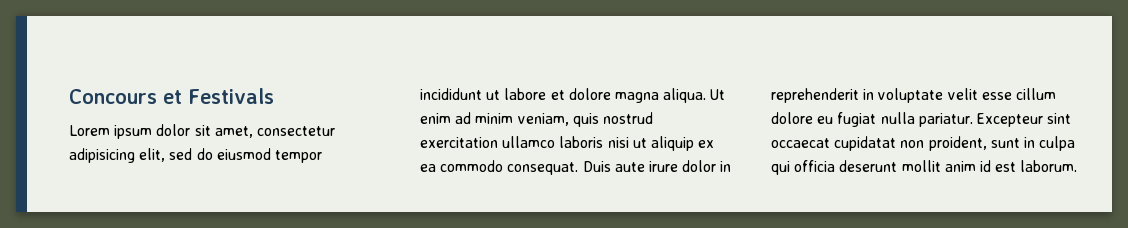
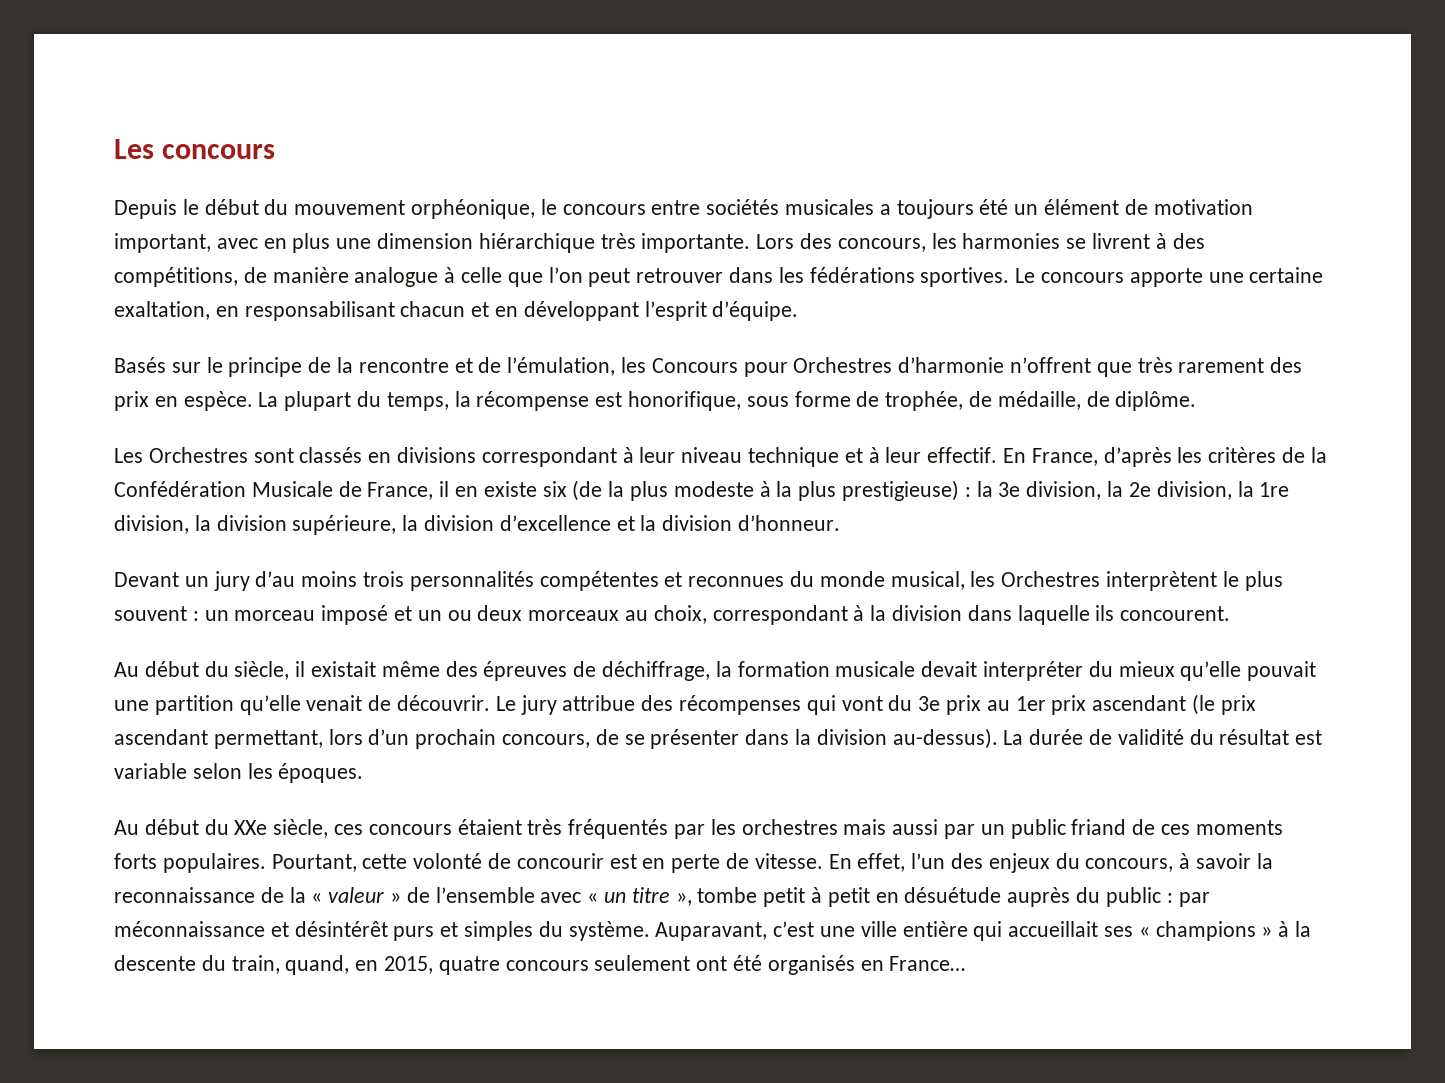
- Concours et Festivals
- Lorem ipsum dolor sit amet, consectetur adipisicing elit, sed do eiusmod tempor incididunt ut labore et dolore magna aliqua. Ut enim ad minim veniam, quis nostrud exercitation ullamco laboris nisi ut aliquip ex ea commodo consequat. Duis aute irure dolor in reprehenderit in voluptate velit esse cillum dolore eu fugiat nulla pariatur. Excepteur sint occaecat cupidatat non proident, sunt in culpa qui officia deserunt mollit anim id est laborum.
+ Les concours
+ Depuis le début du mouvement orphéonique, le concours entre sociétés musicales a toujours été un élément de motivation important, avec en plus une dimension hiérarchique très importante. Lors des concours, les harmonies se livrent à des compétitions, de manière analogue à celle que l’on peut retrouver dans les fédérations sportives. Le concours apporte une certaine exaltation, en responsabilisant chacun et en développant l’esprit d’équipe.
+ Basés sur le principe de la rencontre et de l’émulation, les Concours pour Orchestres d’harmonie n’offrent que très rarement des prix en espèce. La plupart du temps, la récompense est honorifique, sous forme de trophée, de médaille, de diplôme.
+ Les Orchestres sont classés en divisions correspondant à leur niveau technique et à leur effectif. En France, d’après les critères de la Confédération Musicale de France, il en existe six (de la plus modeste à la plus prestigieuse) : la 3e division, la 2e division, la 1re division, la division supérieure, la division d’excellence et la division d’honneur.
+ Devant un jury d’au moins trois personnalités compétentes et reconnues du monde musical, les Orchestres interprètent le plus souvent : un morceau imposé et un ou deux morceaux au choix, correspondant à la division dans laquelle ils concourent.
+ Au début du siècle, il existait même des épreuves de déchiffrage, la formation musicale devait interpréter du mieux qu’elle pouvait une partition qu’elle venait de découvrir. Le jury attribue des récompenses qui vont du 3e prix au 1er prix ascendant (le prix ascendant permettant, lors d’un prochain concours, de se présenter dans la division au-dessus). La durée de validité du résultat est variable selon les époques.
+ Au début du XXe siècle, ces concours étaient très fréquentés par les orchestres mais aussi par un public friand de ces moments forts populaires. Pourtant, cette volonté de concourir est en perte de vitesse. En effet, l’un des enjeux du concours, à savoir la reconnaissance de la « valeur » de l’ensemble avec « un titre », tombe petit à petit en désuétude auprès du public : par méconnaissance et désintérêt purs et simples du système. Auparavant, c’est une ville entière qui accueillait ses « champions » à la descente du train, quand, en 2015, quatre concours seulement ont été organisés en France…

